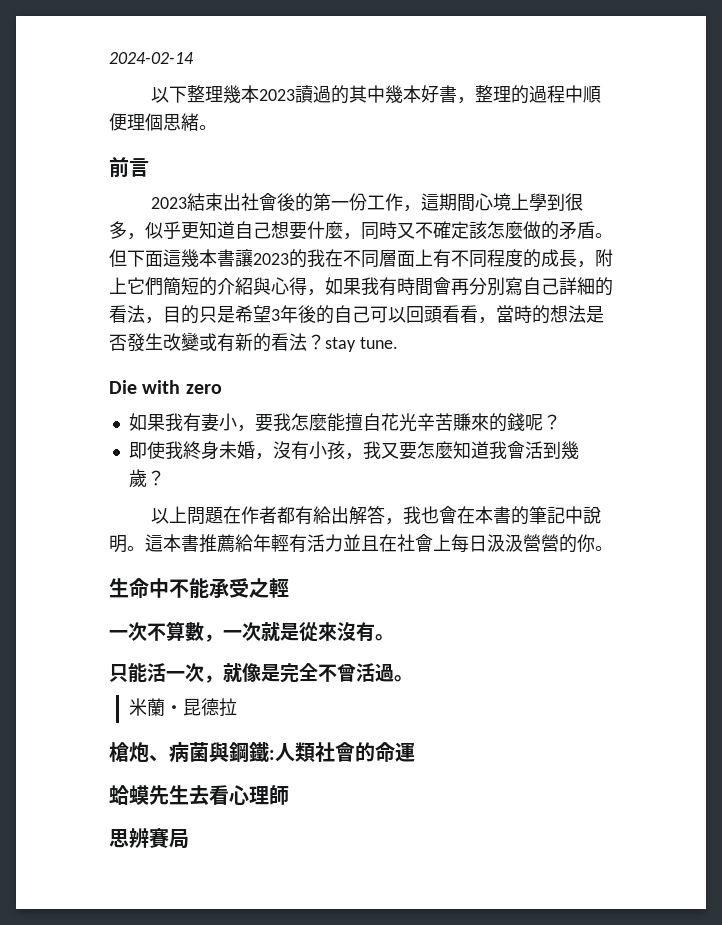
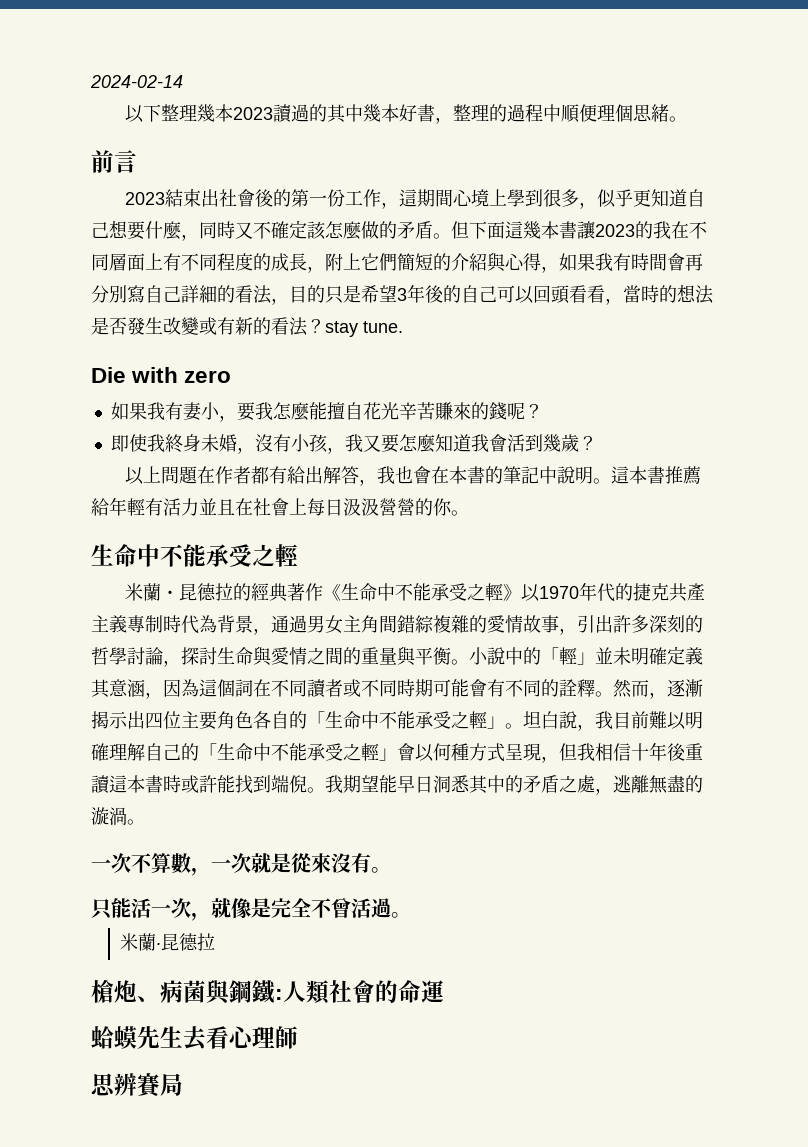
+ 米蘭・昆德拉的經典著作《生命中不能承受之輕》以1970年代的捷克共產主義專制時代為背景，通過男女主角間錯綜複雜的愛情故事，引出許多深刻的哲學討論，探討生命與愛情之間的重量與平衡。小說中的「輕」並未明確定義其意涵，因為這個詞在不同讀者或不同時期可能會有不同的詮釋。然而，逐漸揭示出四位主要角色各自的「生命中不能承受之輕」。坦白說，我目前難以明確理解自己的「生命中不能承受之輕」會以何種方式呈現，但我相信十年後重讀這本書時或許能找到端倪。我期望能早日洞悉其中的矛盾之處，逃離無盡的漩渦。

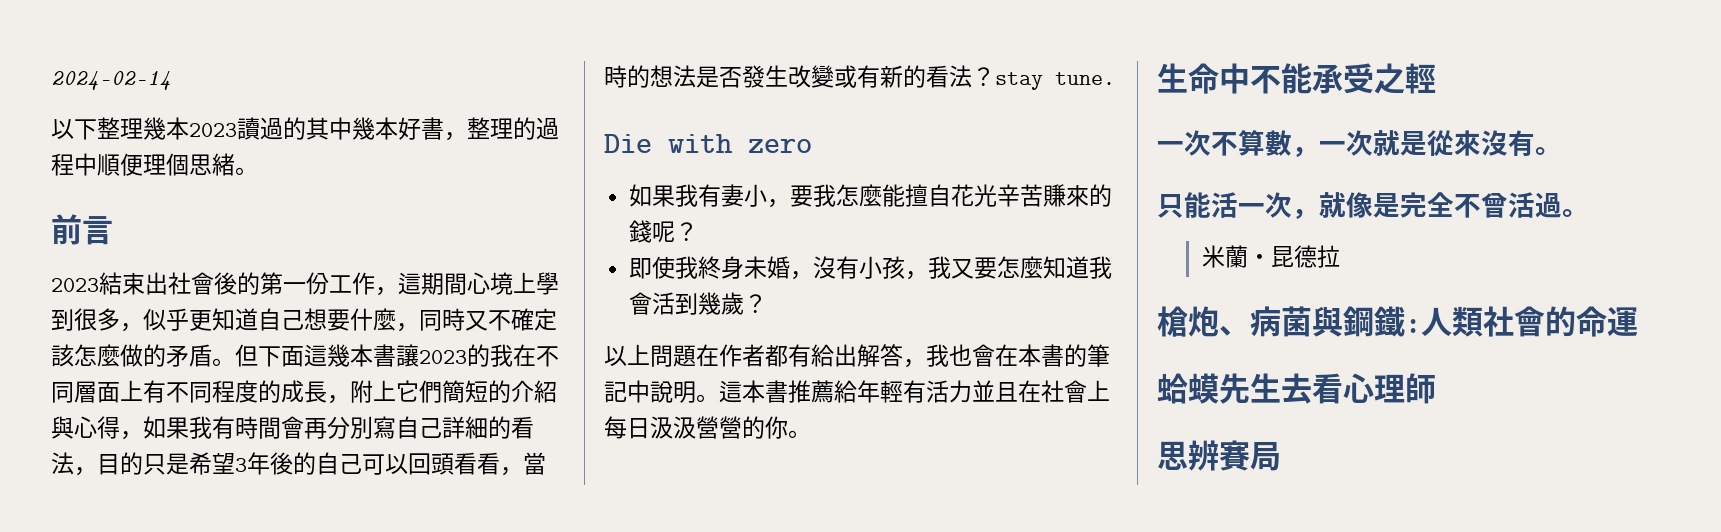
- 米蘭・昆德拉的經典著作《生命中不能承受之輕》以1970年代的捷克共產主義專制時代為背景，通過男女主角間錯綜複雜的愛情故事，引出許多深刻的哲學討論，探討生命與愛情之間的重量與平衡。小說中的「輕」並未明確定義其意涵，因為這個詞在不同讀者或不同時期可能會有不同的詮釋。然而，逐漸揭示出四位主要角色各自的「生命中不能承受之輕」。坦白說，我目前難以明確理解自己的「生命中不能承受之輕」會以何種方式呈現，但我相信十年後重讀這本書時或許能找到端倪。我期望能早日洞悉其中的矛盾之處，逃離無盡的漩渦。

